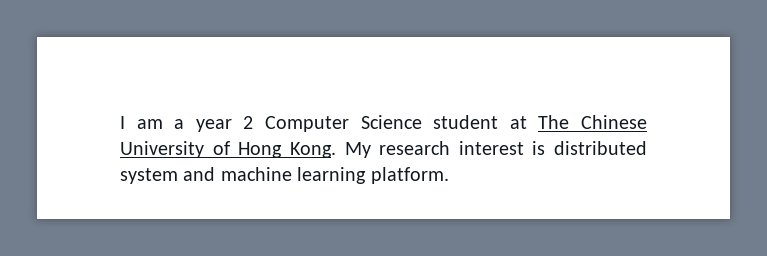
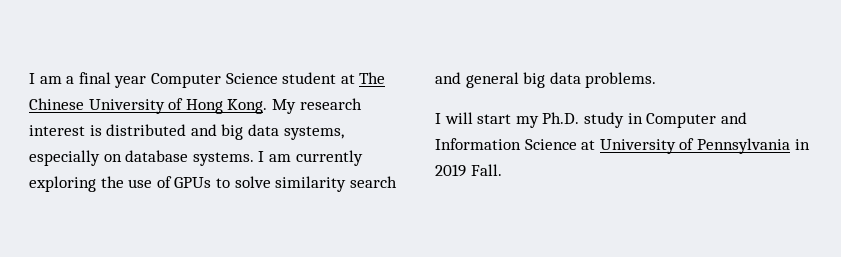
- I am a year 2 Computer Science student at The Chinese University of Hong Kong.
+ I am a final year Computer Science student at The Chinese University of Hong Kong.
- My research interest is distributed system and machine learning platform.
+ My research interest is distributed and big data systems, especially on database systems. I am currently exploring the use of GPUs to solve similarity search and general big data problems.
+ I will start my Ph.D. study in Computer and Information Science at University of Pennsylvania in 2019 Fall.

